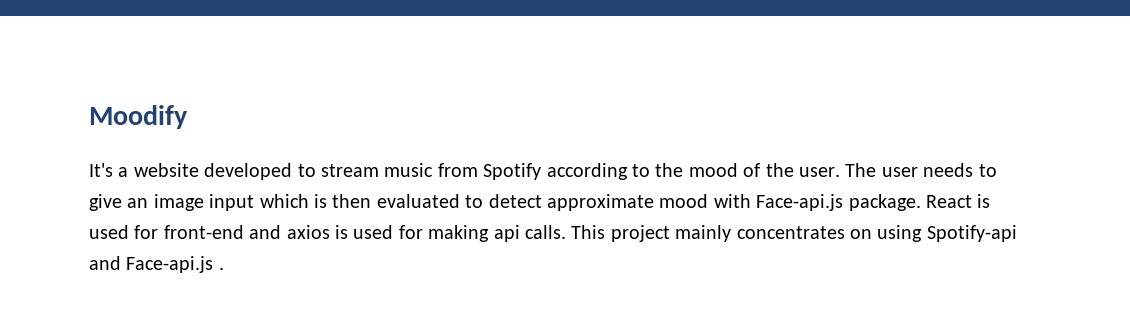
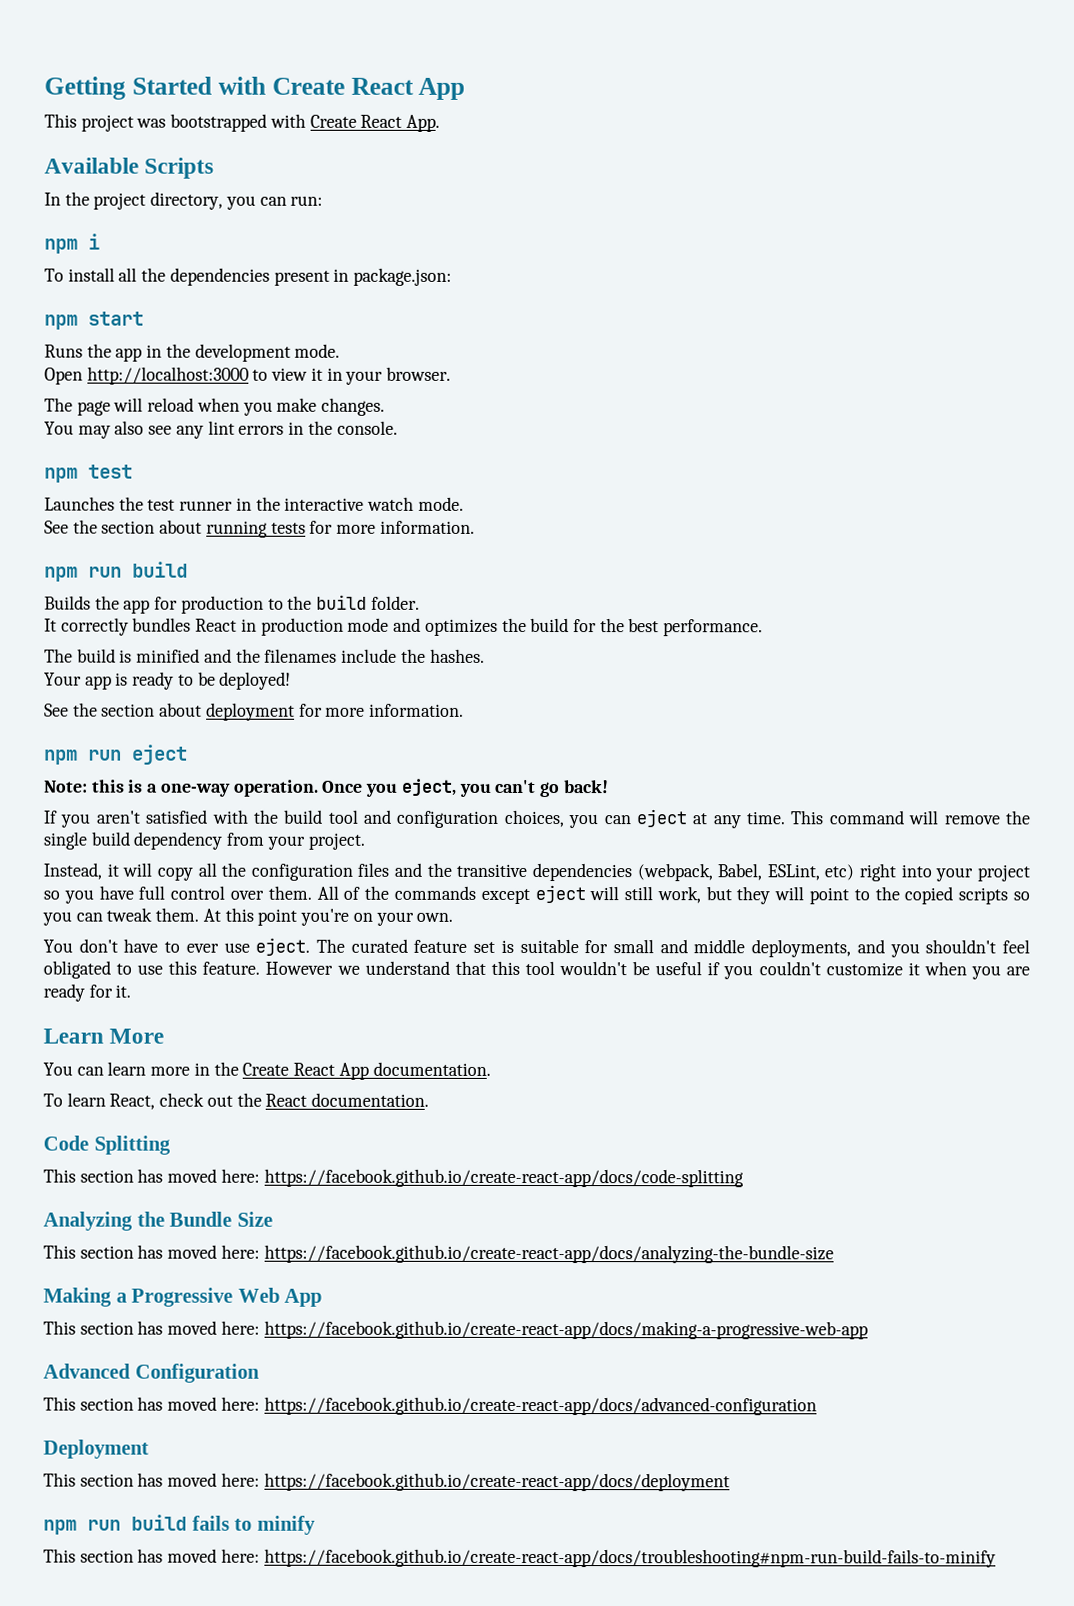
- Moodify
- It's a website developed to stream music from Spotify according to the mood of the user. The user needs to give an image input which is then evaluated to detect approximate mood with Face-api.js package. React is used for front-end and axios is used for making api calls. This project mainly concentrates on using Spotify-api and Face-api.js .
+ Getting Started with Create React App
+ This project was bootstrapped with Create React App.
+ Available Scripts
+ In the project directory, you can run:
+ npm i
+ To install all the dependencies present in package.json:
+ npm start
+ Runs the app in the development mode.
+ Open http://localhost:3000 to view it in your browser.
+ The page will reload when you make changes.
+ You may also see any lint errors in the console.
+ npm test
+ Launches the test runner in the interactive watch mode.
+ See the section about running tests for more information.
+ npm run build
+ Builds the app for production to the build folder.
+ It correctly bundles React in production mode and optimizes the build for the best performance.
+ The build is minified and the filenames include the hashes.
+ Your app is ready to be deployed!
+ See the section about deployment for more information.
+ npm run eject
+ Note: this is a one-way operation. Once you eject, you can't go back!
+ If you aren't satisfied with the build tool and configuration choices, you can eject at any time. This command will remove the single build dependency from your project.
+ Instead, it will copy all the configuration files and the transitive dependencies (webpack, Babel, ESLint, etc) right into your project so you have full control over them. All of the commands except eject will still work, but they will point to the copied scripts so you can tweak them. At this point you're on your own.
+ You don't have to ever use eject. The curated feature set is suitable for small and middle deployments, and you shouldn't feel obligated to use this feature. However we understand that this tool wouldn't be useful if you couldn't customize it when you are ready for it.
+ Learn More
+ You can learn more in the Create React App documentation.
+ To learn React, check out the React documentation.
+ Code Splitting
+ This section has moved here: https://facebook.github.io/create-react-app/docs/code-splitting
+ Analyzing the Bundle Size
+ This section has moved here: https://facebook.github.io/create-react-app/docs/analyzing-the-bundle-size
+ Making a Progressive Web App
+ This section has moved here: https://facebook.github.io/create-react-app/docs/making-a-progressive-web-app
+ Advanced Configuration
+ This section has moved here: https://facebook.github.io/create-react-app/docs/advanced-configuration
+ Deployment
+ This section has moved here: https://facebook.github.io/create-react-app/docs/deployment
+ npm run build fails to minify
+ This section has moved here: https://facebook.github.io/create-react-app/docs/troubleshooting#npm-run-build-fails-to-minify

